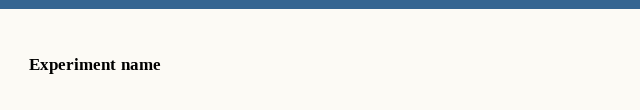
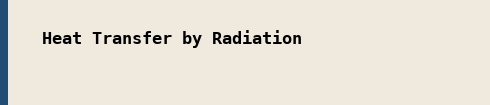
- Experiment name
+ Heat Transfer by Radiation

